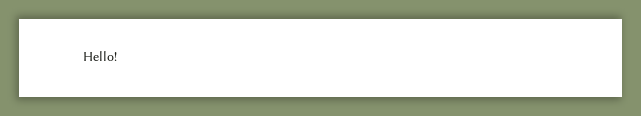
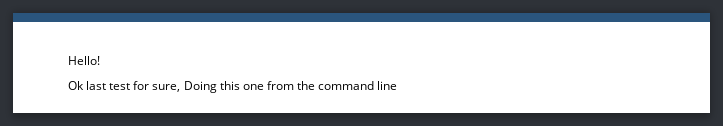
+ Ok last test for sure, Doing this one from the command line

